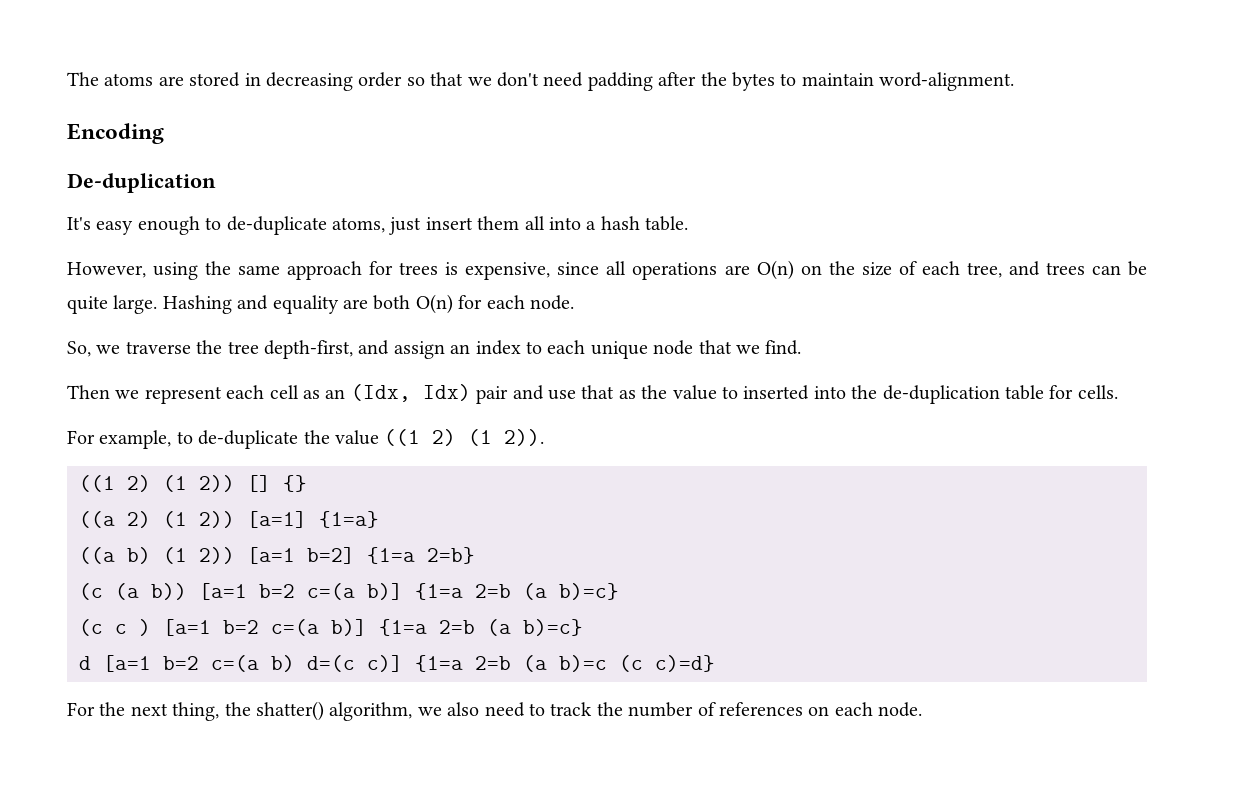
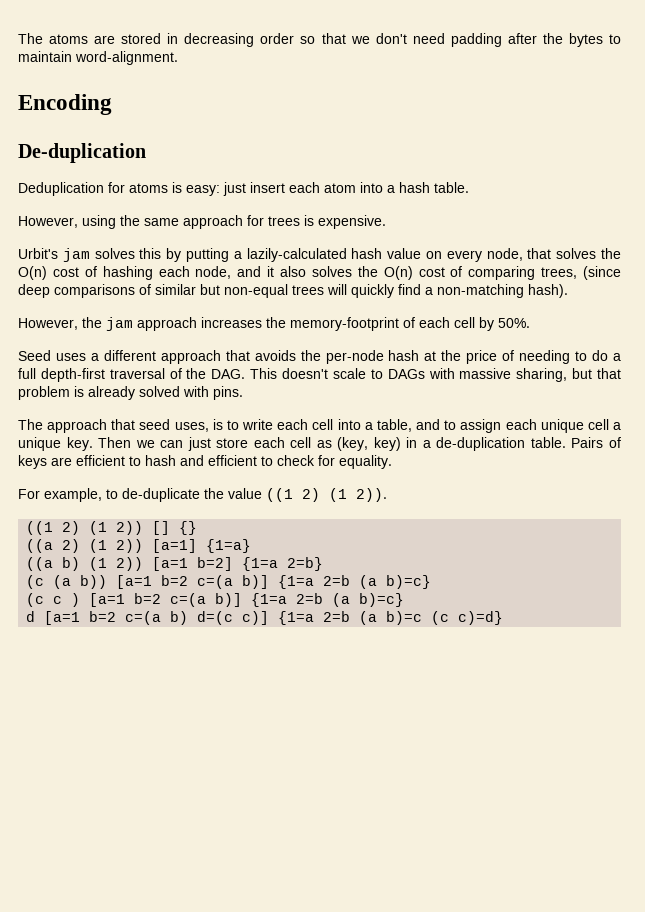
- It's easy enough to de-duplicate atoms, just insert them all into a hash table.
+ Deduplication for atoms is easy: just insert each atom into a hash table.
- However, using the same approach for trees is expensive, since all operations are O(n) on the size of each tree, and trees can be quite large. Hashing and equality are both O(n) for each node.
- So, we traverse the tree depth-first, and assign an index to each unique node that we find.
- Then we represent each cell as an (Idx, Idx) pair and use that as the value to inserted into the de-duplication table for cells.
+ However, using the same approach for trees is expensive.
+ Urbit's jam solves this by putting a lazily-calculated hash value on every node, that solves the O(n) cost of hashing each node, and it also solves the O(n) cost of comparing trees, (since deep comparisons of similar but non-equal trees will quickly find a non-matching hash).
+ However, the jam approach increases the memory-footprint of each cell by 50%.
+ Seed uses a different approach that avoids the per-node hash at the price of needing to do a full depth-first traversal of the DAG. This doesn't scale to DAGs with massive sharing, but that problem is already solved with pins.
+ The approach that seed uses, is to write each cell into a table, and to assign each unique cell a unique key. Then we can just store each cell as (key, key) in a de-duplication table. Pairs of keys are efficient to hash and efficient to check for equality.
- For the next thing, the shatter() algorithm, we also need to track the number of references on each node.

